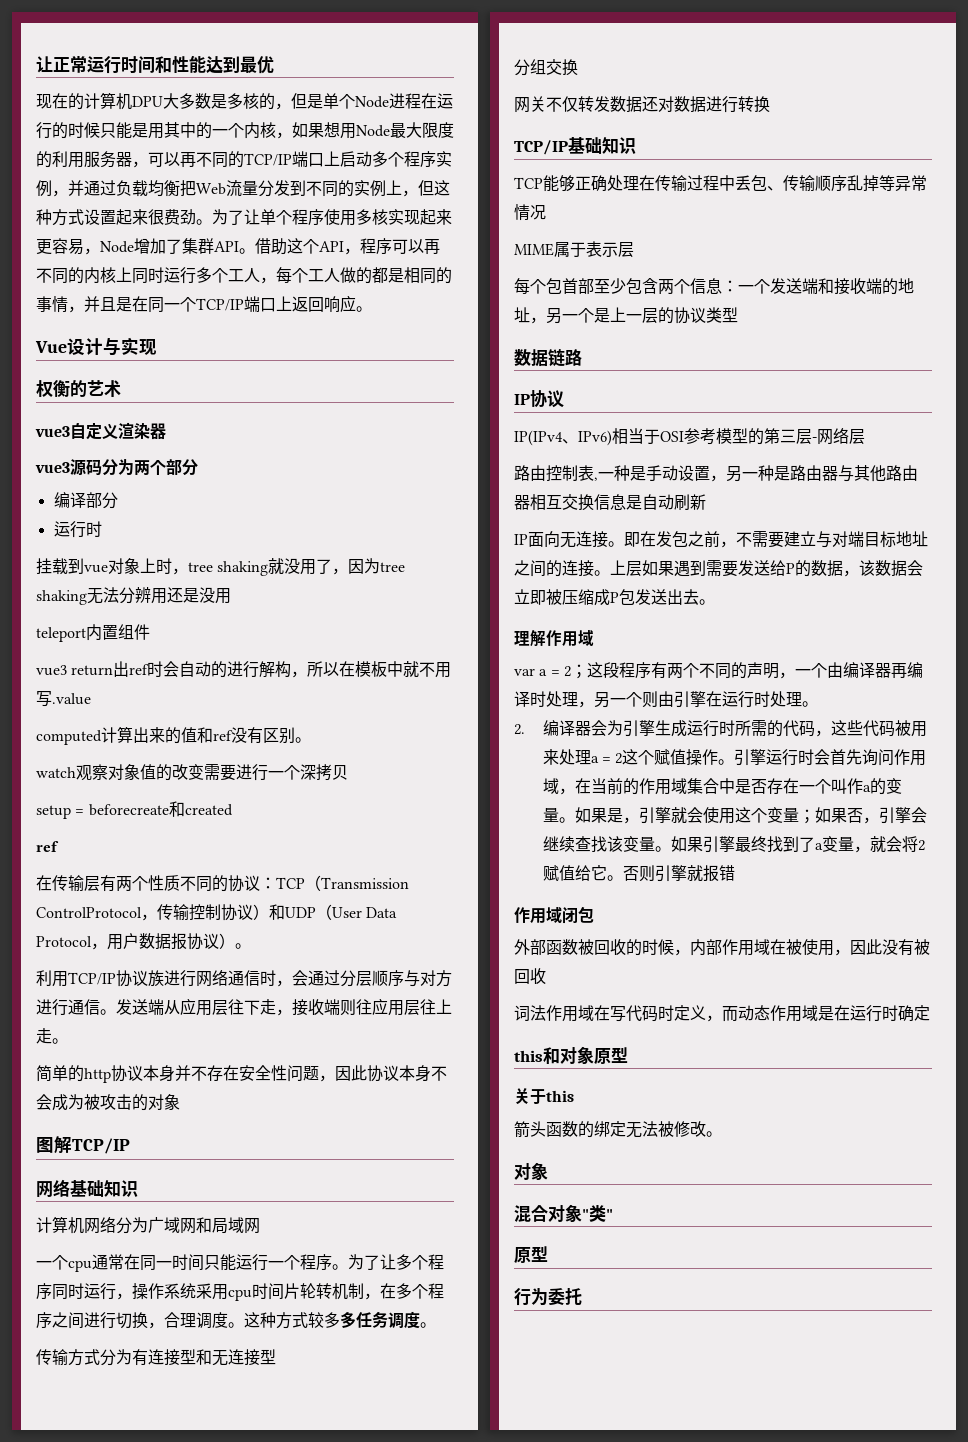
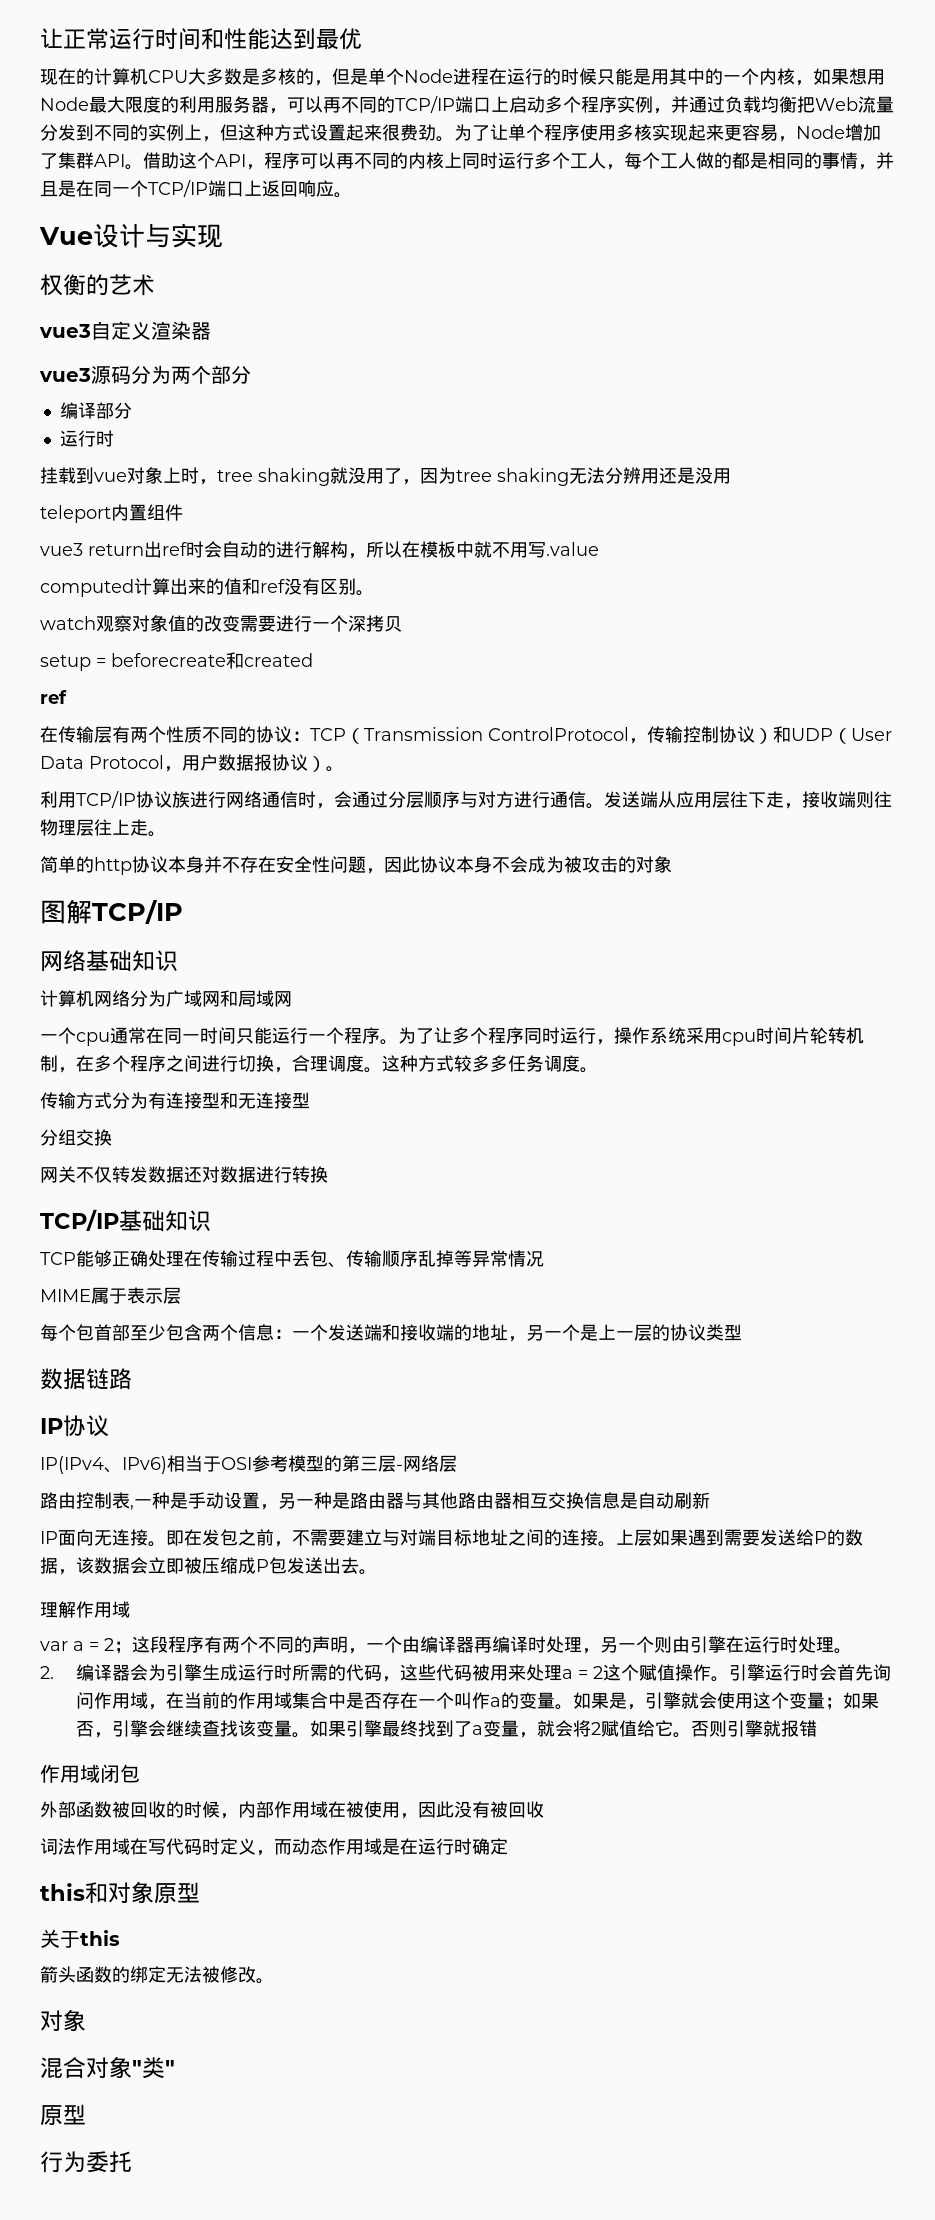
- 现在的计算机DPU大多数是多核的，但是单个Node进程在运行的时候只能是用其中的一个内核，如果想用Node最大限度的利用服务器，可以再不同的TCP/IP端口上启动多个程序实例，并通过负载均衡把Web流量分发到不同的实例上，但这种方式设置起来很费劲。
+ 现在的计算机CPU大多数是多核的，但是单个Node进程在运行的时候只能是用其中的一个内核，如果想用Node最大限度的利用服务器，可以再不同的TCP/IP端口上启动多个程序实例，并通过负载均衡把Web流量分发到不同的实例上，但这种方式设置起来很费劲。
- 发送端从应用层往下走，接收端则往应用层往上走。
+ 发送端从应用层往下走，接收端则往物理层往上走。

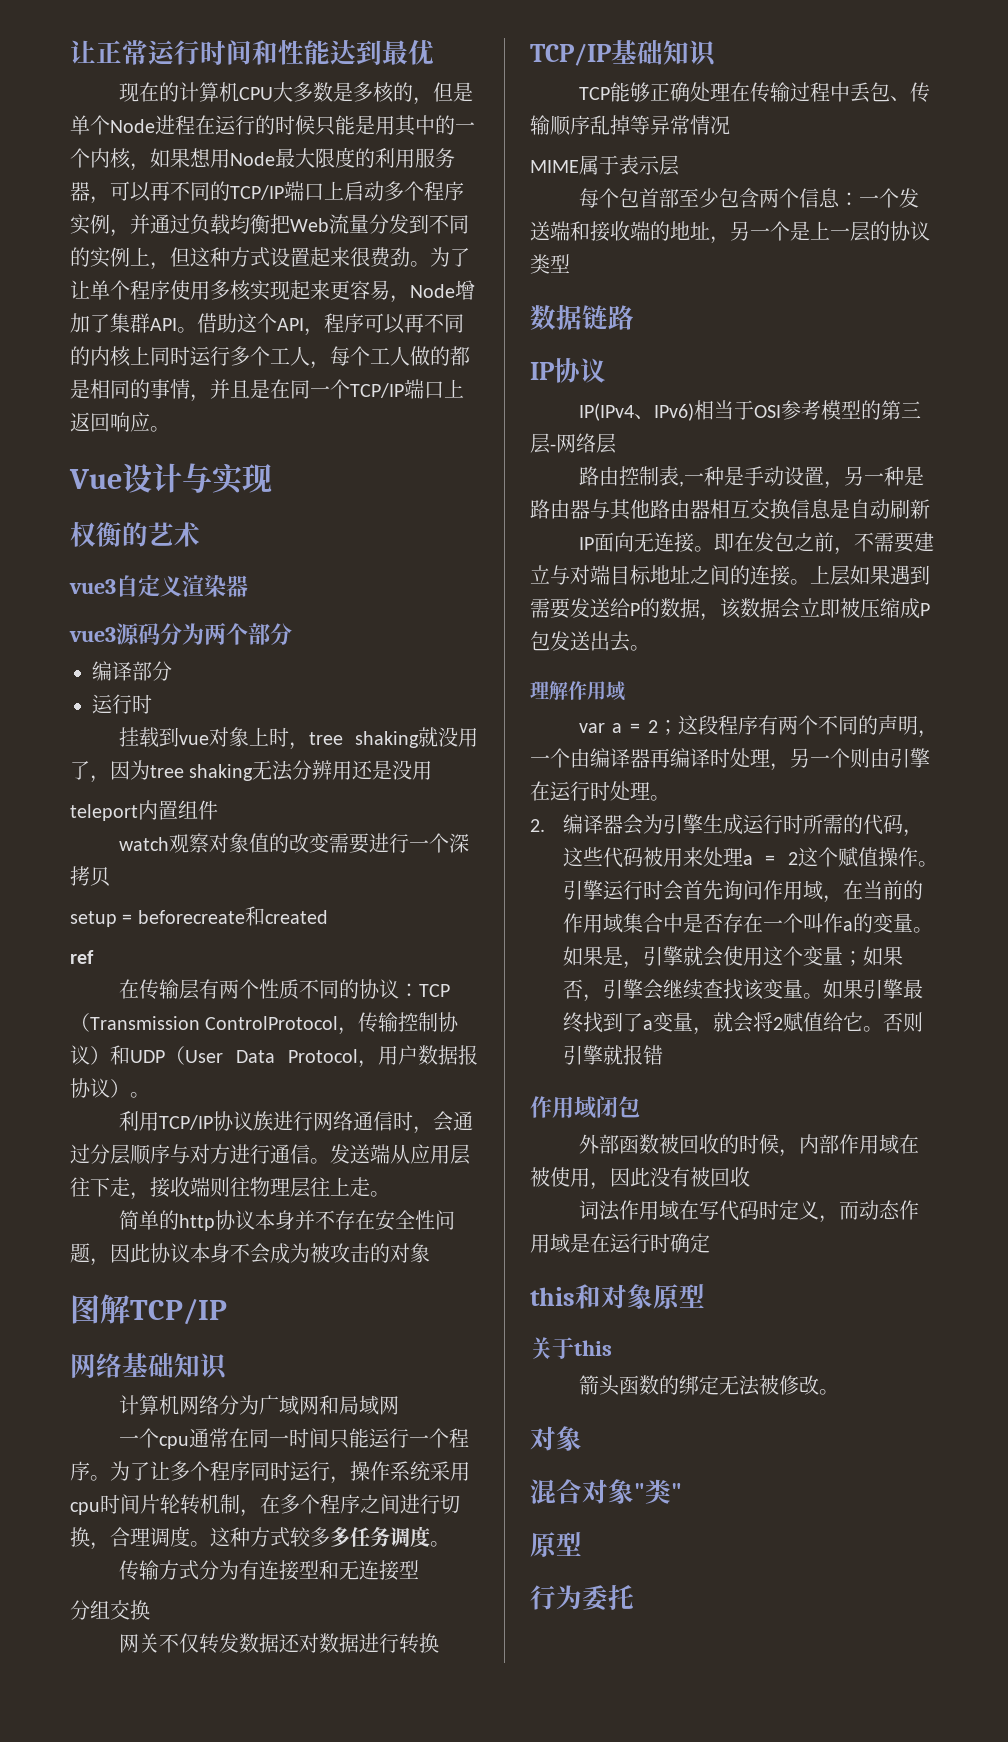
- vue3 return出ref时会自动的进行解构，所以在模板中就不用写.value
- computed计算出来的值和ref没有区别。

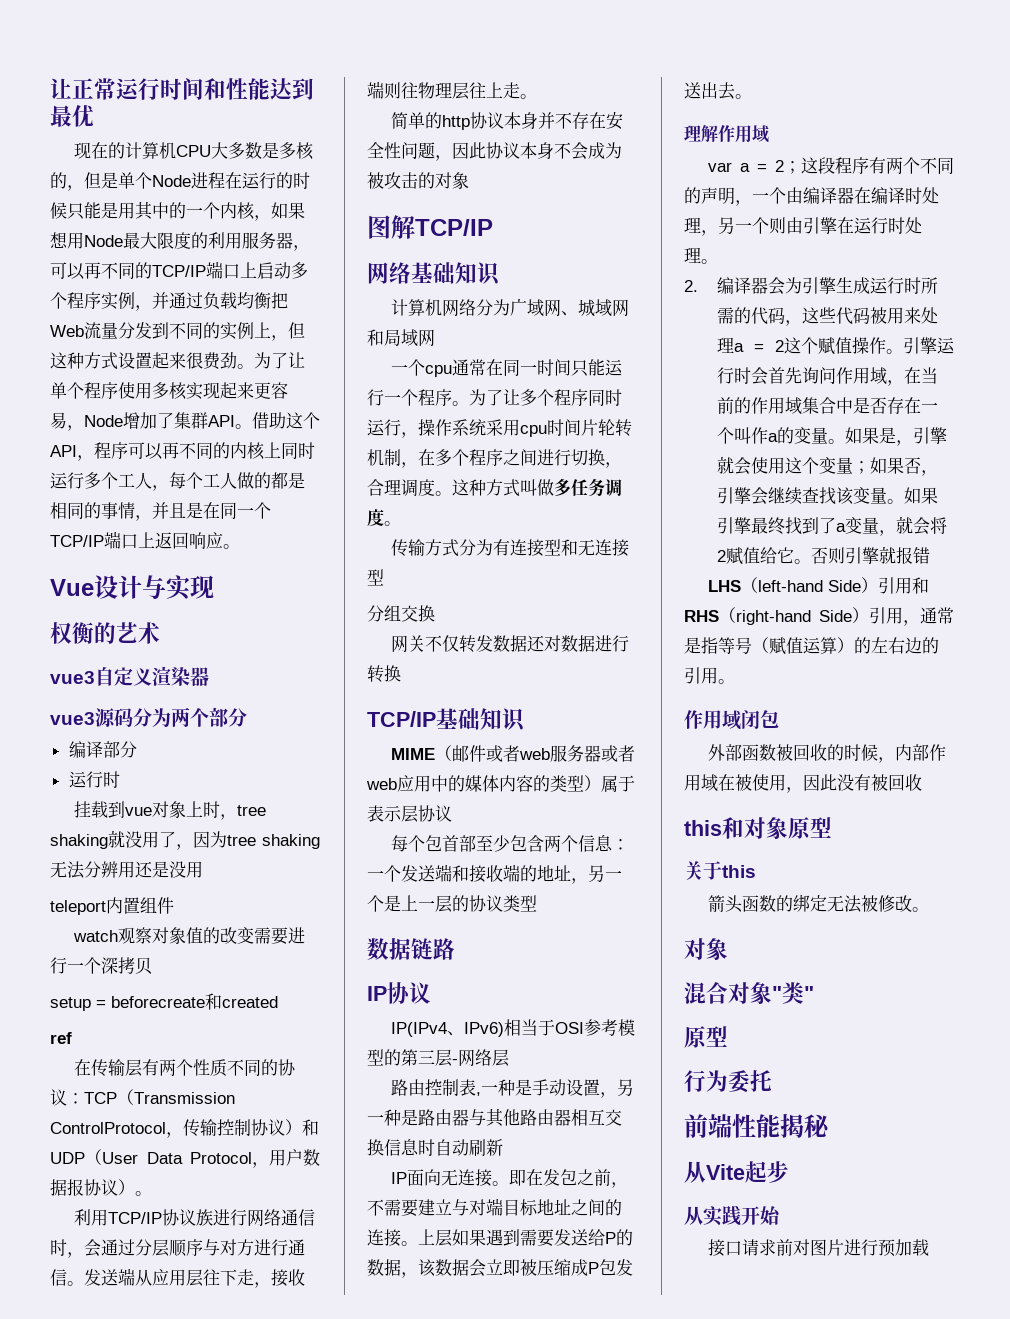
- 计算机网络分为广域网和局域网
+ 计算机网络分为广域网、城域网和局域网
- 这种方式较多多任务调度。
+ 这种方式叫做多任务调度。
- TCP能够正确处理在传输过程中丢包、传输顺序乱掉等异常情况
- MIME属于表示层
+ MIME（邮件或者web服务器或者web应用中的媒体内容的类型）属于表示层协议
- 路由控制表,一种是手动设置，另一种是路由器与其他路由器相互交换信息是自动刷新
+ 路由控制表,一种是手动设置，另一种是路由器与其他路由器相互交换信息时自动刷新
- var a = 2；这段程序有两个不同的声明，一个由编译器再编译时处理，另一个则由引擎在运行时处理。
+ var a = 2；这段程序有两个不同的声明，一个由编译器在编译时处理，另一个则由引擎在运行时处理。
+ LHS（left-hand Side）引用和RHS（right-hand Side）引用，通常是指等号（赋值运算）的左右边的引用。
- 词法作用域在写代码时定义，而动态作用域是在运行时确定
+ 前端性能揭秘
+ 从Vite起步
+ 从实践开始
+ 接口请求前对图片进行预加载

